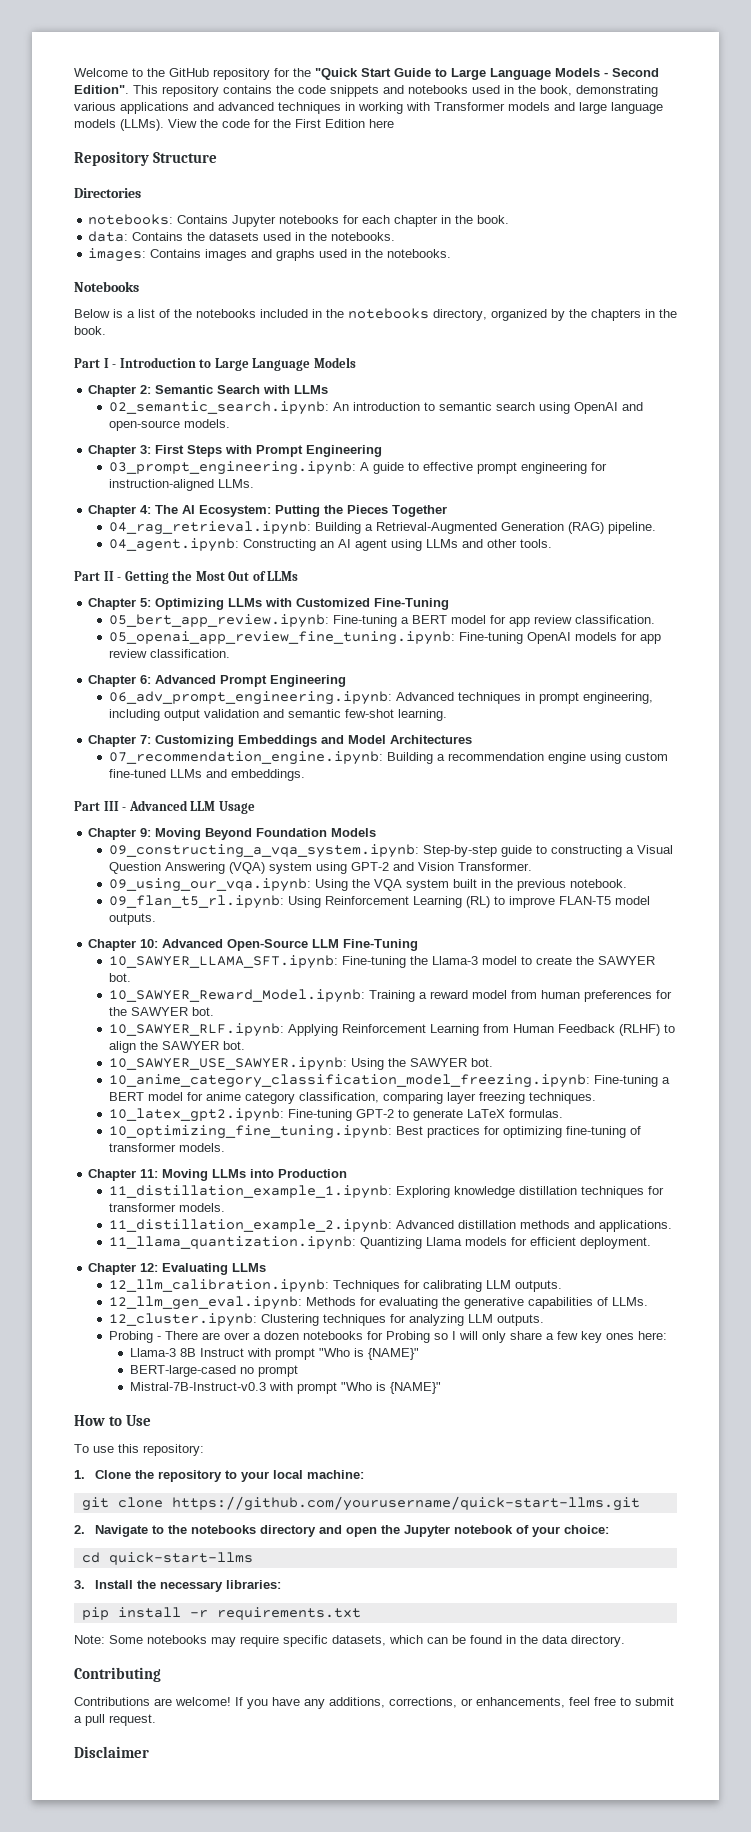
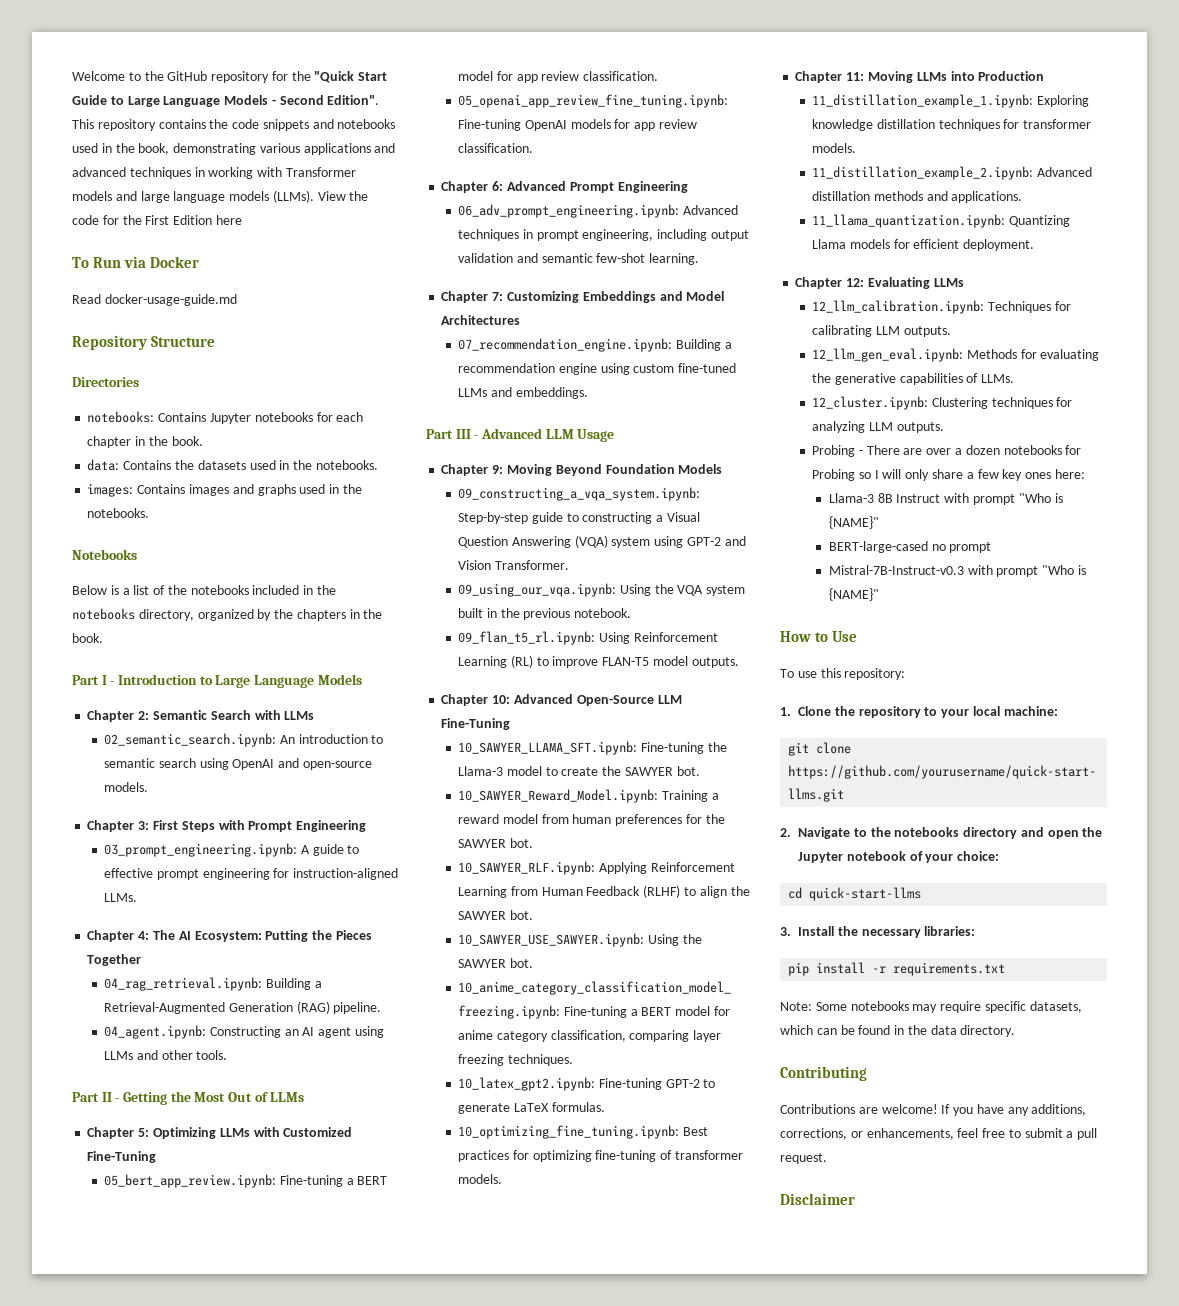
+ To Run via Docker
+ Read docker-usage-guide.md

